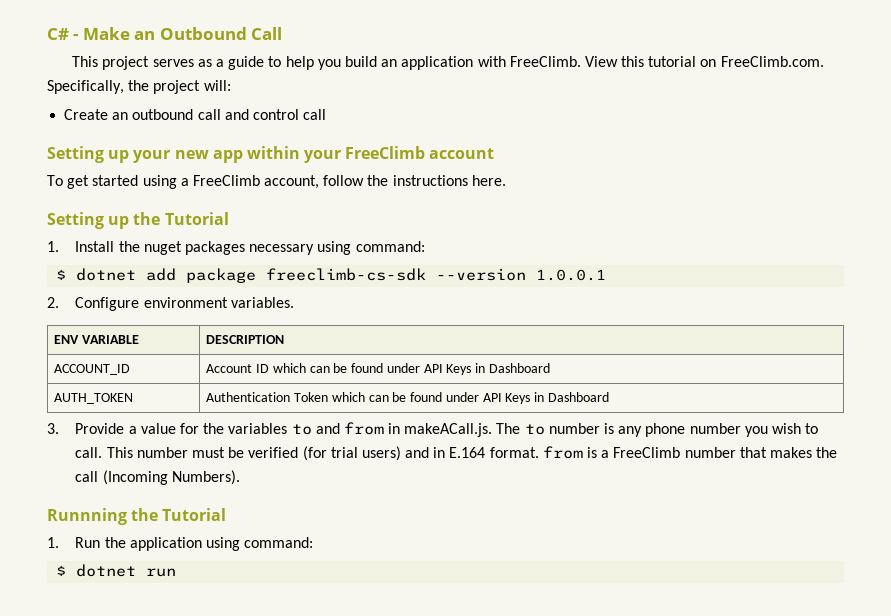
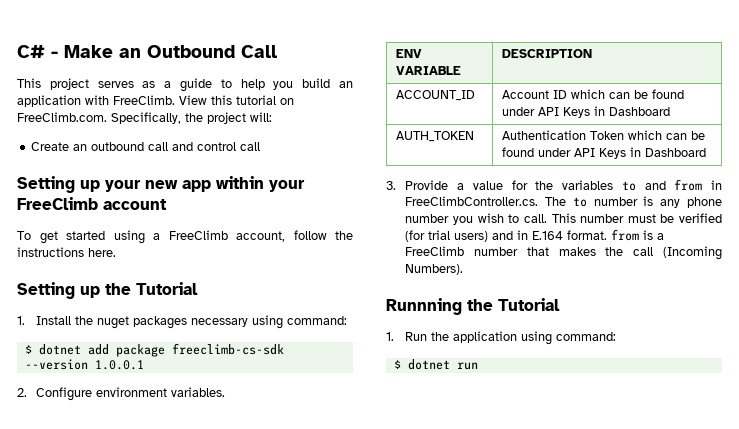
- 3. Provide a value for the variables to and from in makeACall.js. The to number is any phone number you wish to call.
+ 3. Provide a value for the variables to and from in FreeClimbController.cs. The to number is any phone number you wish to call.

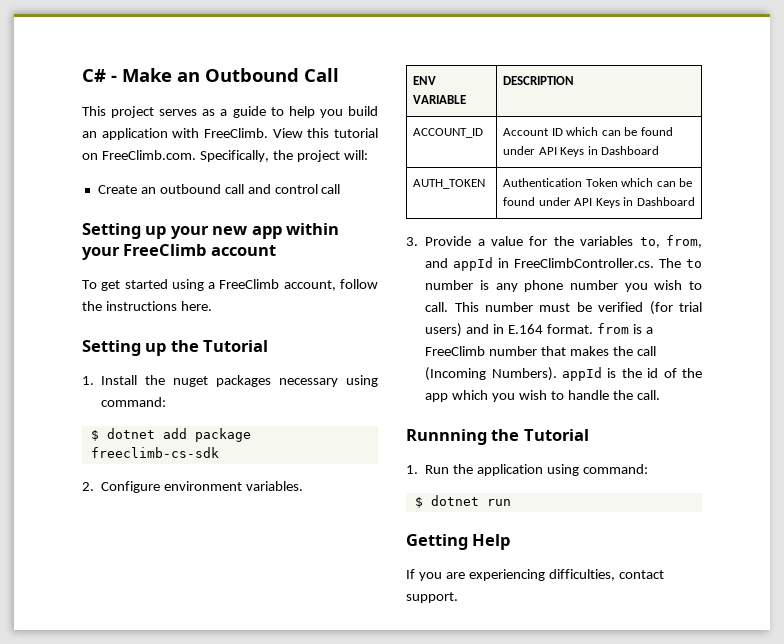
- $ dotnet add package freeclimb-cs-sdk --version 1.0.0.1
+ $ dotnet add package freeclimb-cs-sdk
- 3. Provide a value for the variables to and from in FreeClimbController.cs. The to number is any phone number you wish to call.
+ 3. Provide a value for the variables to, from, and appId in FreeClimbController.cs. The to number is any phone number you wish to call.
- This number must be verified (for trial users) and in E.164 format. from is a FreeClimb number that makes the call (Incoming Numbers).
+ This number must be verified (for trial users) and in E.164 format. from is a FreeClimb number that makes the call (Incoming Numbers). appId is the id of the app which you wish to handle the call.
+ Getting Help
+ If you are experiencing difficulties, contact support.

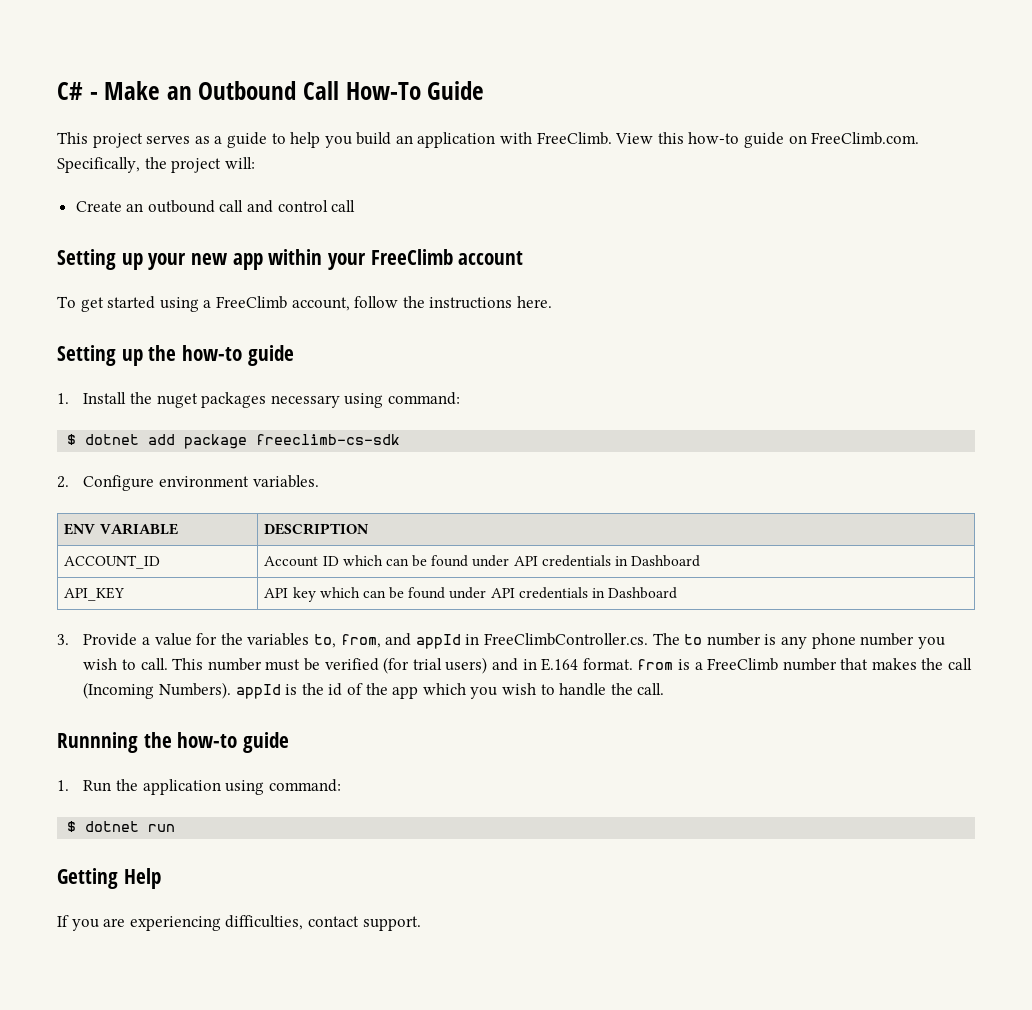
- C# - Make an Outbound Call
+ C# - Make an Outbound Call How-To Guide
- View this tutorial on FreeClimb.com. Specifically, the project will:
+ View this how-to guide on FreeClimb.com. Specifically, the project will:
- Setting up the Tutorial
+ Setting up the how-to guide
- ACCOUNT_ID | Account ID which can be found under API Keys in Dashboard
- AUTH_TOKEN | Authentication Token which can be found under API Keys in Dashboard
+ ACCOUNT_ID | Account ID which can be found under API credentials in Dashboard
+ API_KEY | API key which can be found under API credentials in Dashboard
- Runnning the Tutorial
+ Runnning the how-to guide

